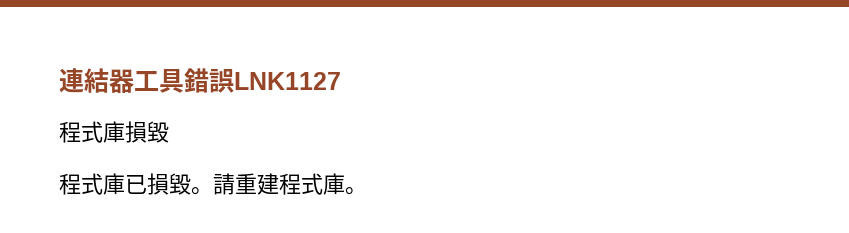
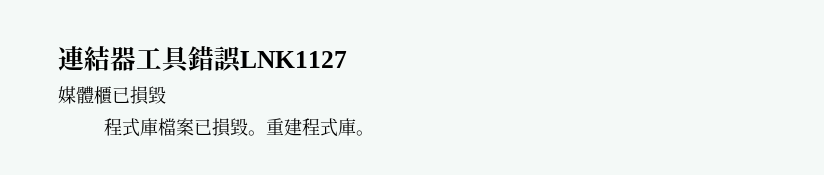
- 程式庫損毀
+ 媒體櫃已損毀
- 程式庫已損毀。
+ 程式庫檔案已損毀。
- 請重建程式庫。
+ 重建程式庫。

